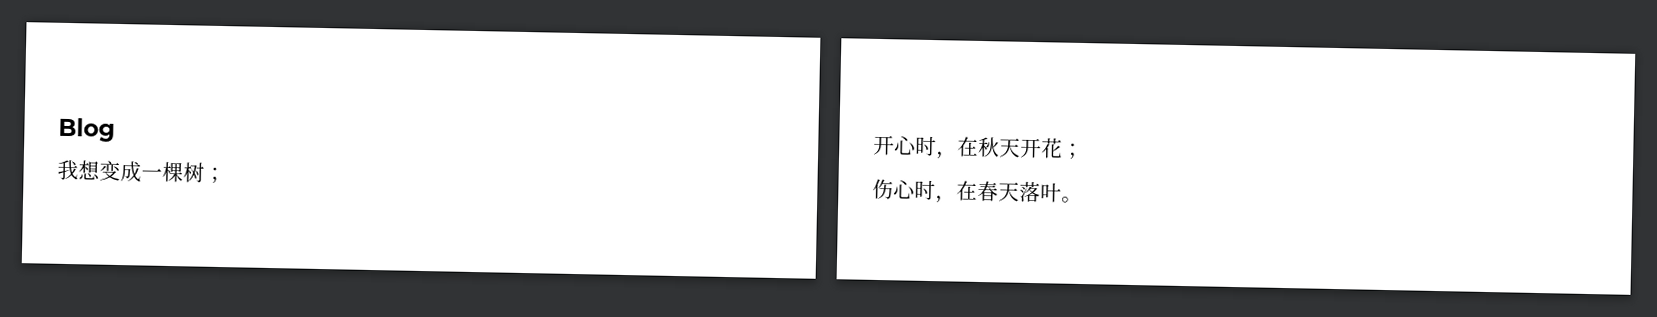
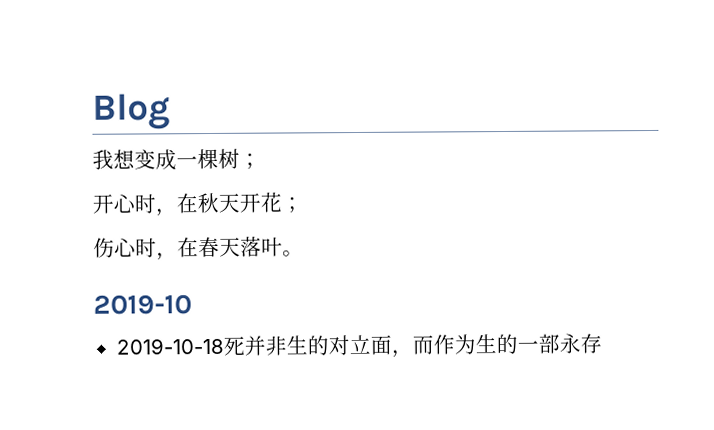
+ 2019-10
+ 2019-10-18死并非生的对立面，而作为生的一部永存

